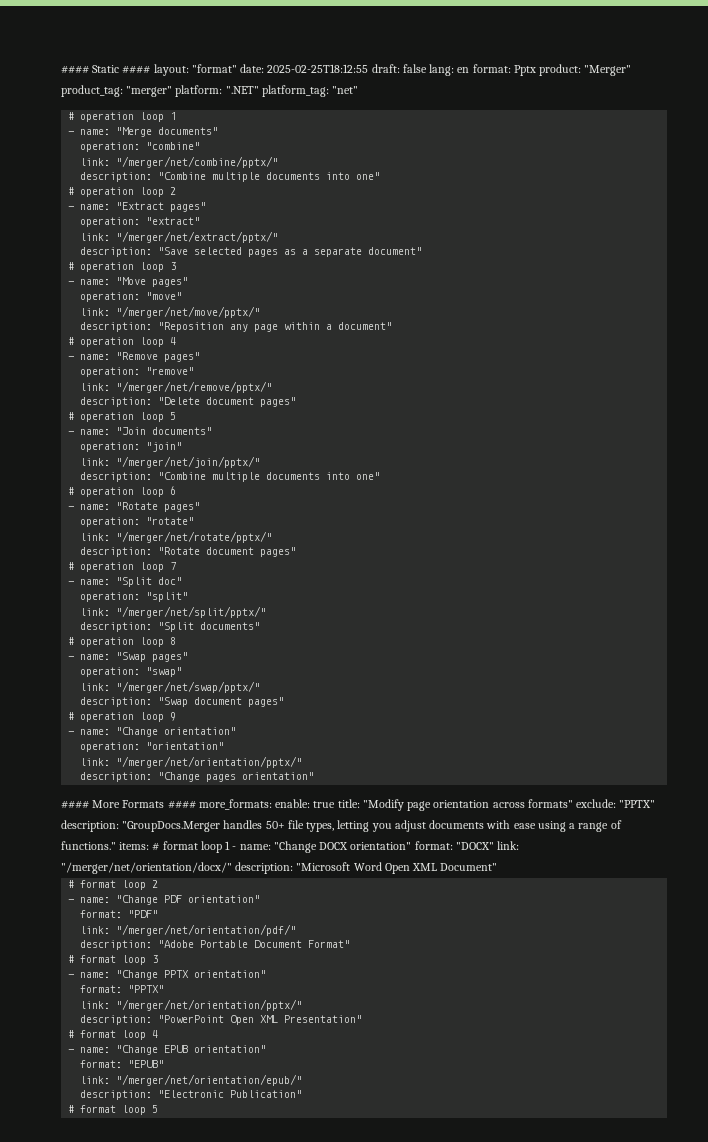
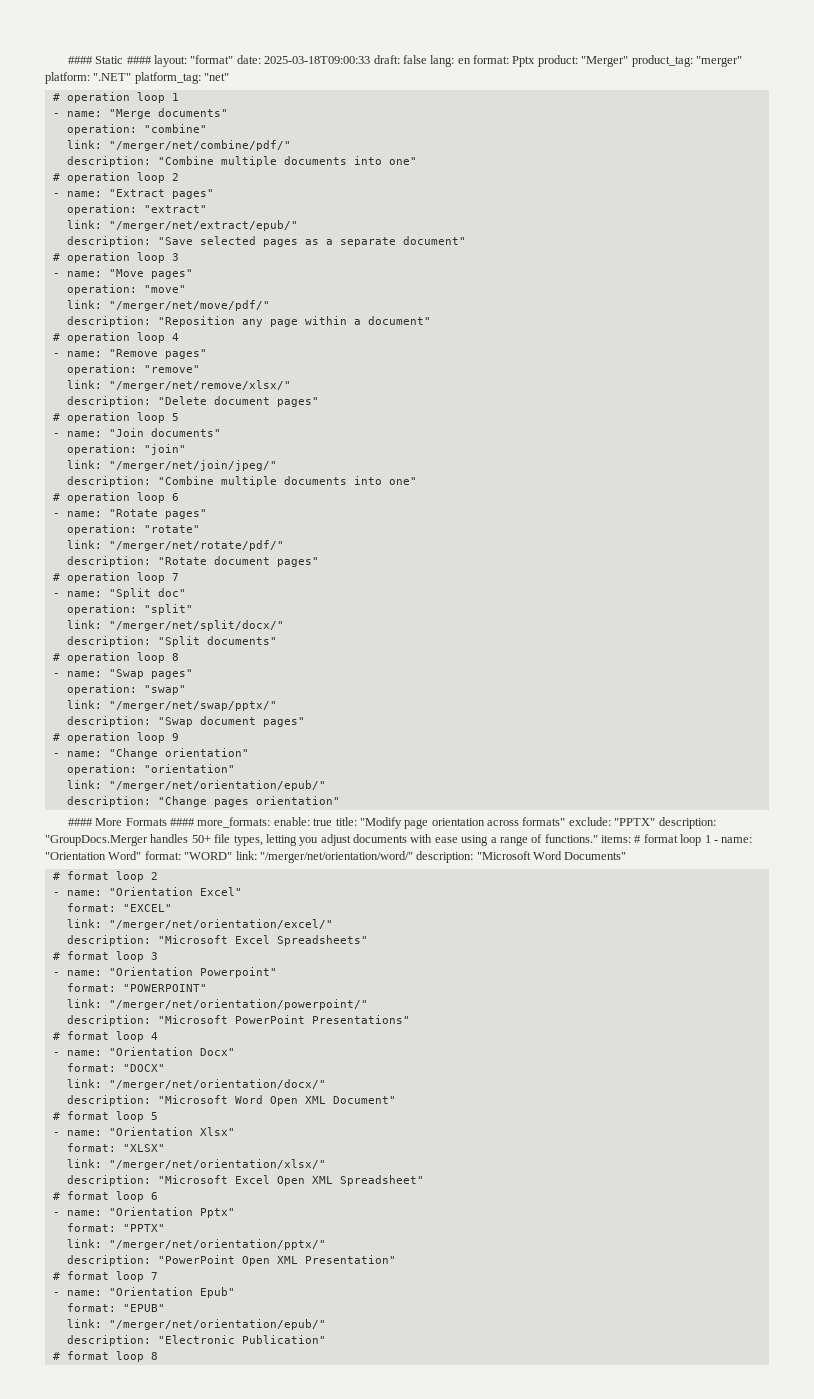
- #### Static #### layout: "format" date: 2025-02-25T18:12:55 draft: false lang: en format: Pptx product: "Merger" product_tag: "merger" platform: ".NET" platform_tag: "net"
+ #### Static #### layout: "format" date: 2025-03-18T09:00:33 draft: false lang: en format: Pptx product: "Merger" product_tag: "merger" platform: ".NET" platform_tag: "net"
- link: "/merger/net/combine/pptx/"
+ link: "/merger/net/combine/pdf/"
- link: "/merger/net/extract/pptx/"
+ link: "/merger/net/extract/epub/"
- link: "/merger/net/move/pptx/"
+ link: "/merger/net/move/pdf/"
- link: "/merger/net/remove/pptx/"
+ link: "/merger/net/remove/xlsx/"
- link: "/merger/net/join/pptx/"
+ link: "/merger/net/join/jpeg/"
- link: "/merger/net/rotate/pptx/"
+ link: "/merger/net/rotate/pdf/"
- link: "/merger/net/split/pptx/"
+ link: "/merger/net/split/docx/"
  operation: "orientation"
- link: "/merger/net/orientation/pptx/"
+ link: "/merger/net/orientation/epub/"
- #### More Formats #### more_formats: enable: true title: "Modify page orientation across formats" exclude: "PPTX" description: "GroupDocs.Merger handles 50+ file types, letting you adjust documents with ease using a range of functions." items: # format loop 1 - name: "Change DOCX orientation" format: "DOCX" link: "/merger/net/orientation/docx/" description: "Microsoft Word Open XML Document"
+ #### More Formats #### more_formats: enable: true title: "Modify page orientation across formats" exclude: "PPTX" description: "GroupDocs.Merger handles 50+ file types, letting you adjust documents with ease using a range of functions." items: # format loop 1 - name: "Orientation Word" format: "WORD" link: "/merger/net/orientation/word/" description: "Microsoft Word Documents"
+ # format loop 2
+ - name: "Orientation Excel"
+ format: "EXCEL"
+ link: "/merger/net/orientation/excel/"
+ description: "Microsoft Excel Spreadsheets"
+ # format loop 3
+ - name: "Orientation Powerpoint"
+ format: "POWERPOINT"
+ link: "/merger/net/orientation/powerpoint/"
+ description: "Microsoft PowerPoint Presentations"
+ # format loop 4
+ - name: "Orientation Docx"
+ format: "DOCX"
+ link: "/merger/net/orientation/docx/"
+ description: "Microsoft Word Open XML Document"
- # format loop 2
- - name: "Change PDF orientation"
- format: "PDF"
- link: "/merger/net/orientation/pdf/"
- description: "Adobe Portable Document Format"
- # format loop 3
- - name: "Change PPTX orientation"
+ # format loop 5
+ - name: "Orientation Xlsx"
+ format: "XLSX"
+ link: "/merger/net/orientation/xlsx/"
+ description: "Microsoft Excel Open XML Spreadsheet"
+ # format loop 6
+ - name: "Orientation Pptx"
- # format loop 4
- - name: "Change EPUB orientation"
+ # format loop 7
+ - name: "Orientation Epub"
- # format loop 5
+ # format loop 8

